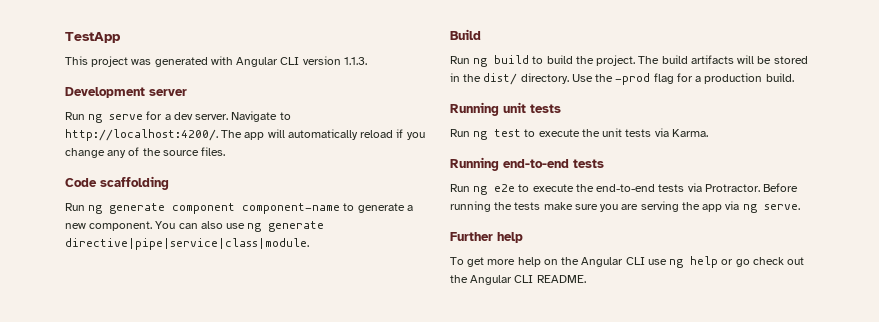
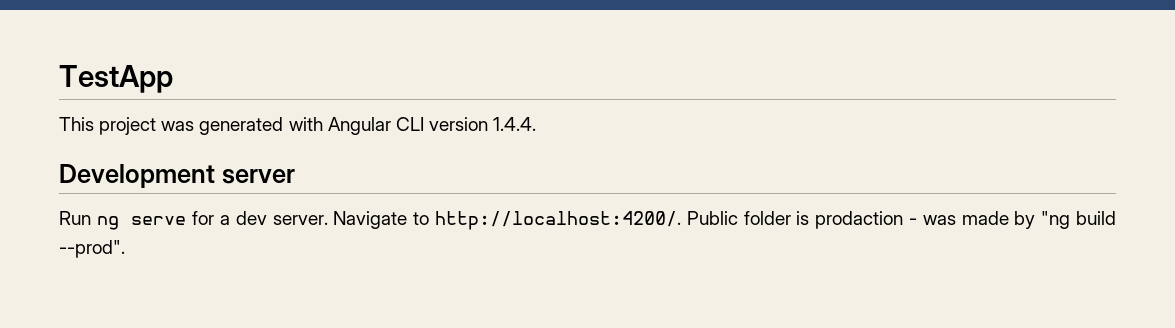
- This project was generated with Angular CLI version 1.1.3.
+ This project was generated with Angular CLI version 1.4.4.
- The app will automatically reload if you change any of the source files.
- Code scaffolding
- Run ng generate component component-name to generate a new component. You can also use ng generate directive|pipe|service|class|module.
- Build
- Run ng build to build the project. The build artifacts will be stored in the dist/ directory. Use the -prod flag for a production build.
- Running unit tests
- Run ng test to execute the unit tests via Karma.
- Running end-to-end tests
- Run ng e2e to execute the end-to-end tests via Protractor. Before running the tests make sure you are serving the app via ng serve.
- Further help
- To get more help on the Angular CLI use ng help or go check out the Angular CLI README.
+ Public folder is prodaction - was made by "ng build --prod".

